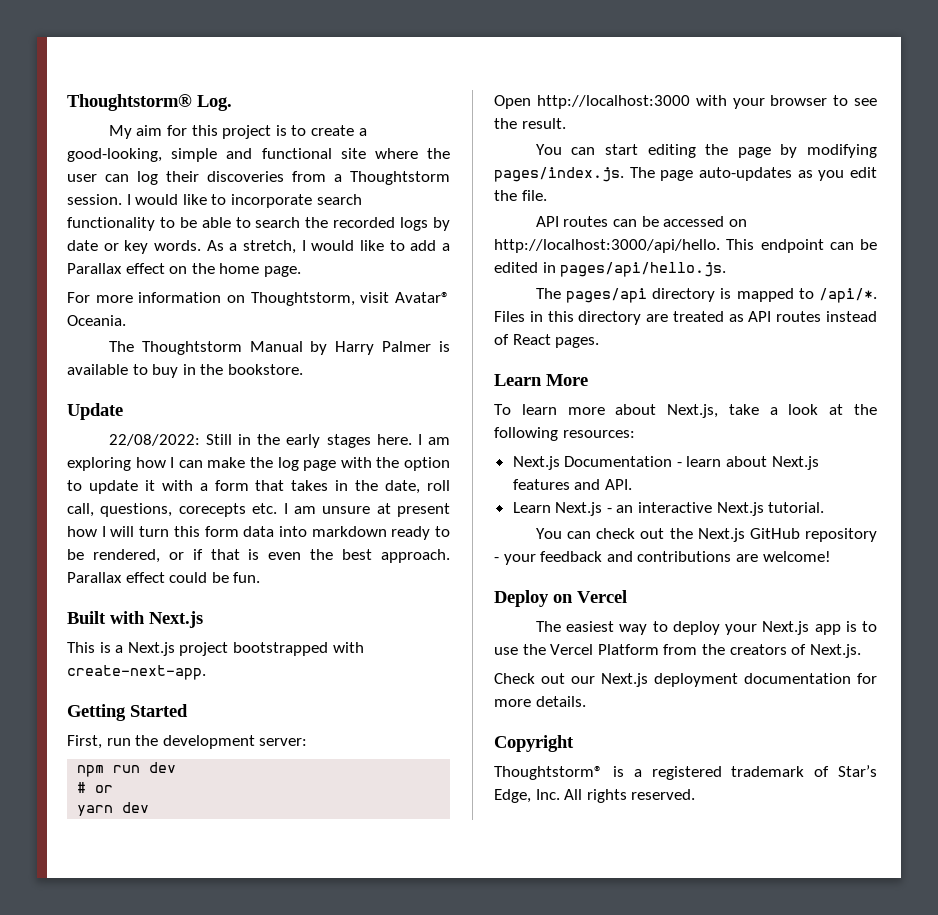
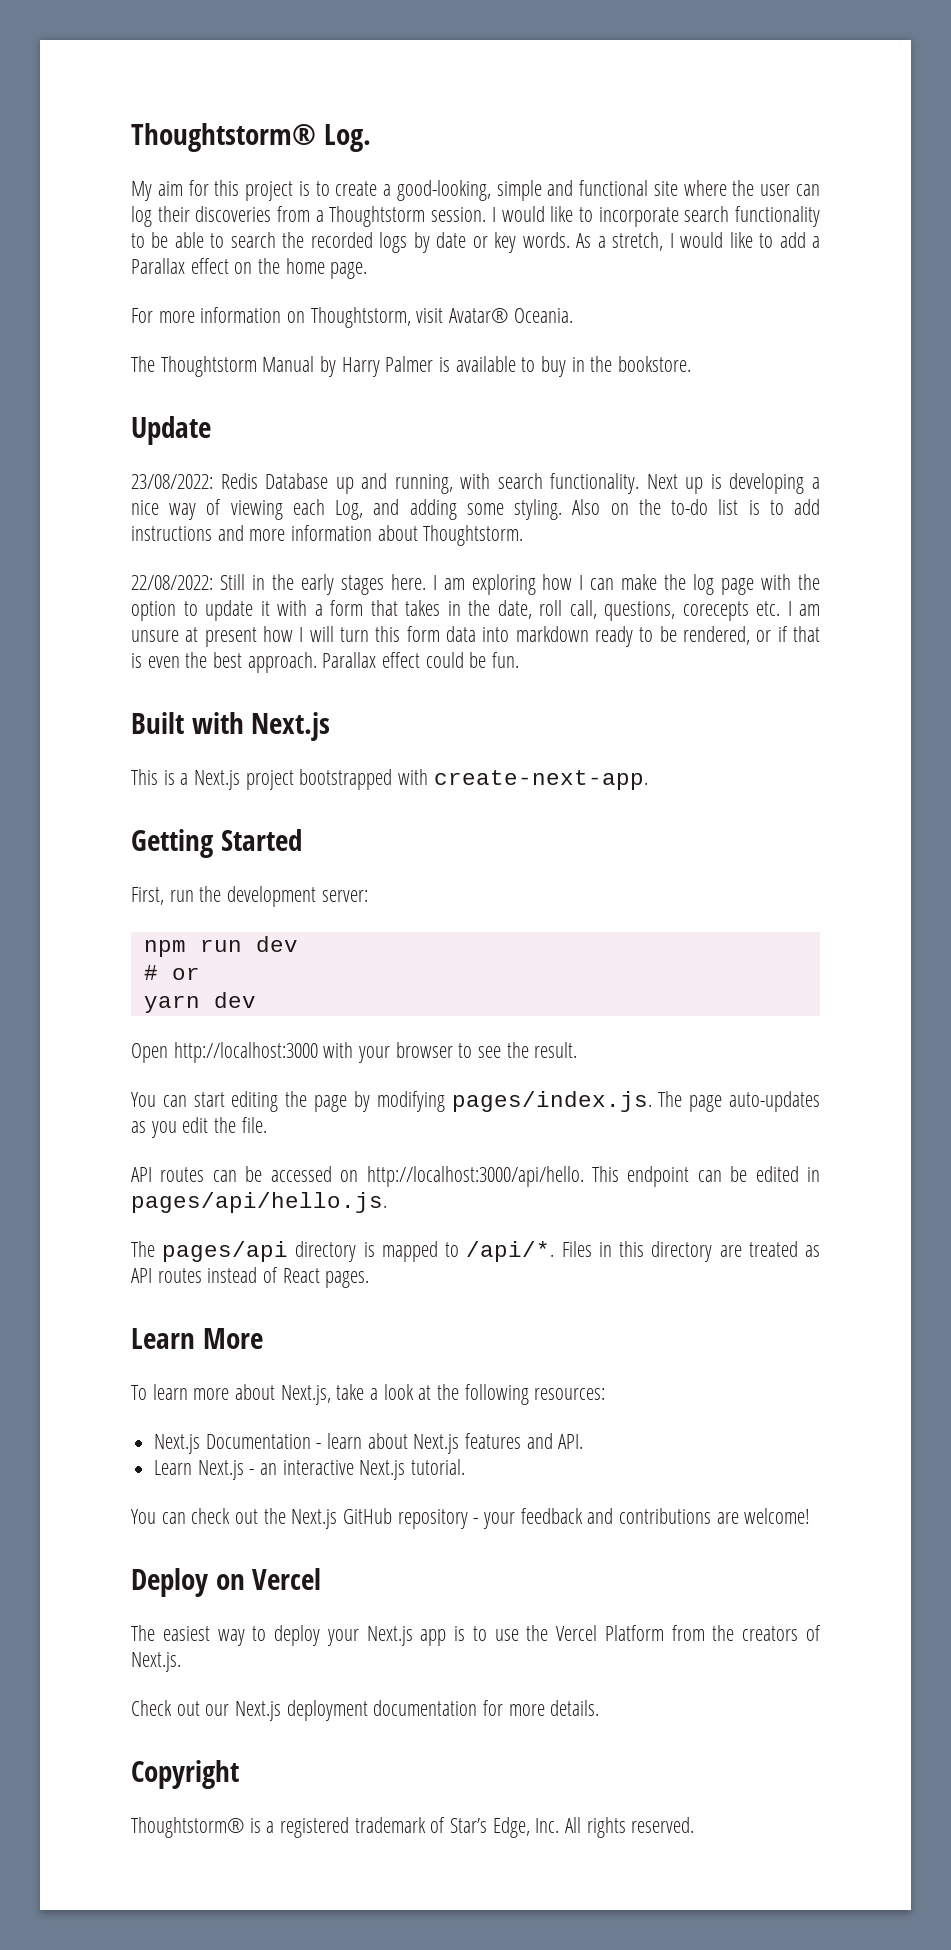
+ 23/08/2022: Redis Database up and running, with search functionality. Next up is developing a nice way of viewing each Log, and adding some styling. Also on the to-do list is to add instructions and more information about Thoughtstorm.

